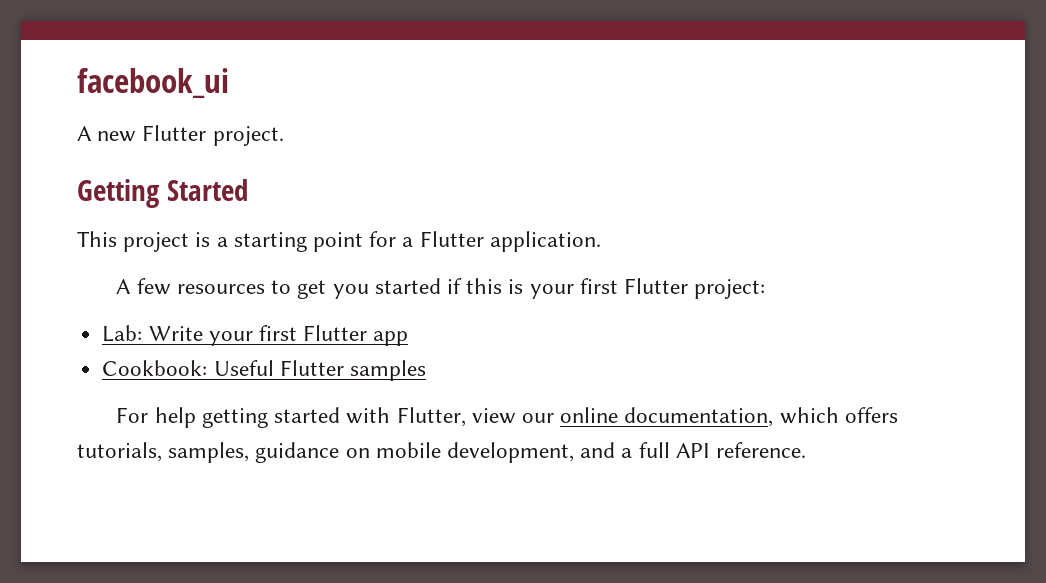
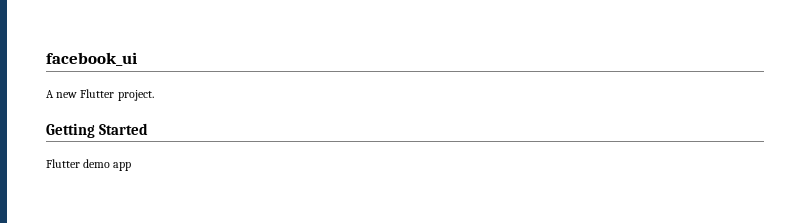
- This project is a starting point for a Flutter application.
- A few resources to get you started if this is your first Flutter project:
- Lab: Write your first Flutter app
- Cookbook: Useful Flutter samples
- For help getting started with Flutter, view our online documentation, which offers tutorials, samples, guidance on mobile development, and a full API reference.
+ Flutter demo app

